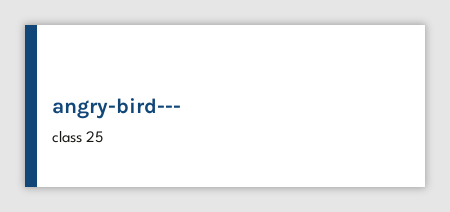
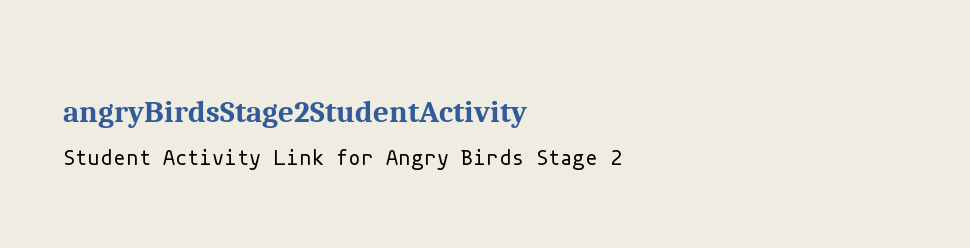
- angry-bird---
- class 25
+ angryBirdsStage2StudentActivity
+ Student Activity Link for Angry Birds Stage 2

